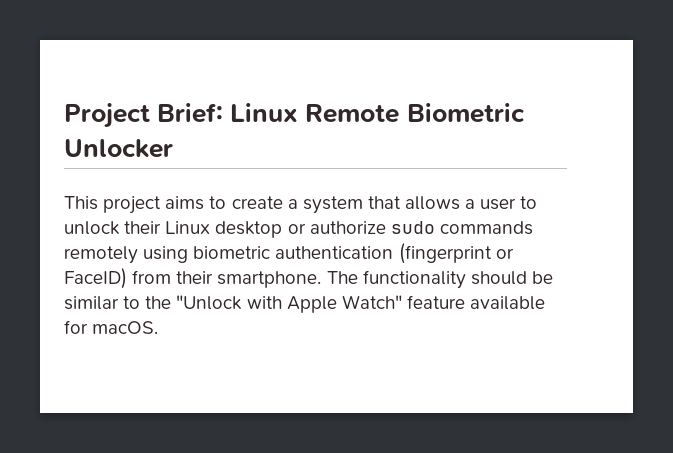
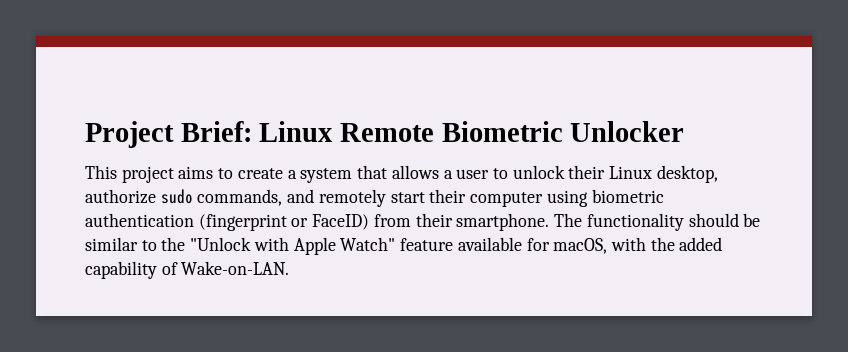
- This project aims to create a system that allows a user to unlock their Linux desktop or authorize sudo commands remotely using biometric authentication (fingerprint or FaceID) from their smartphone.
+ This project aims to create a system that allows a user to unlock their Linux desktop, authorize sudo commands, and remotely start their computer using biometric authentication (fingerprint or FaceID) from their smartphone.
- The functionality should be similar to the "Unlock with Apple Watch" feature available for macOS.
+ The functionality should be similar to the "Unlock with Apple Watch" feature available for macOS, with the added capability of Wake-on-LAN.

